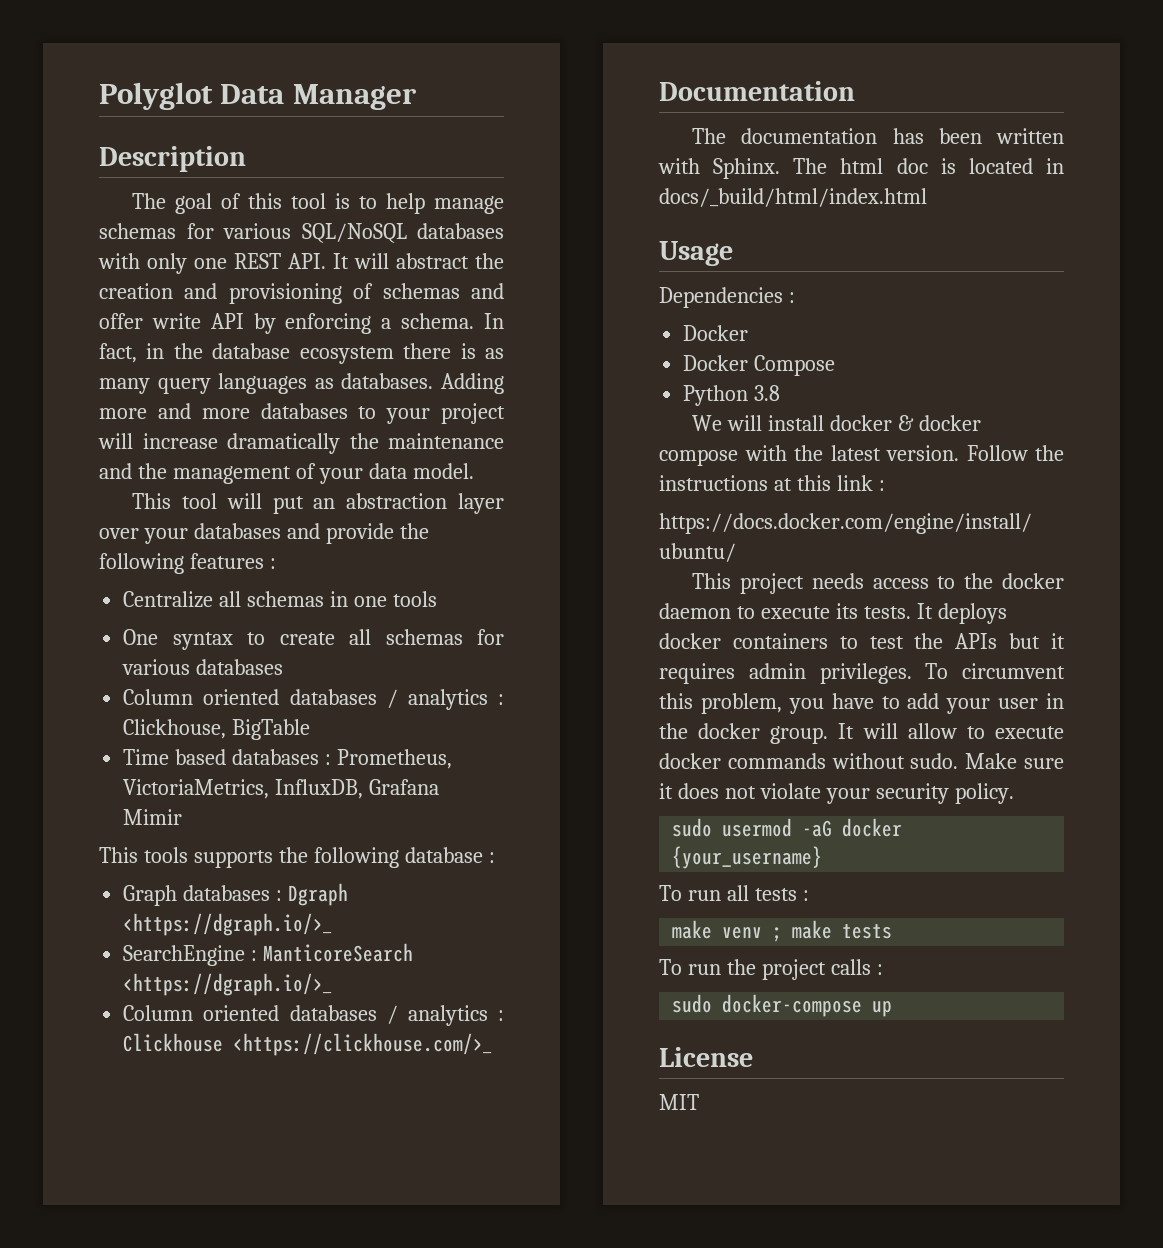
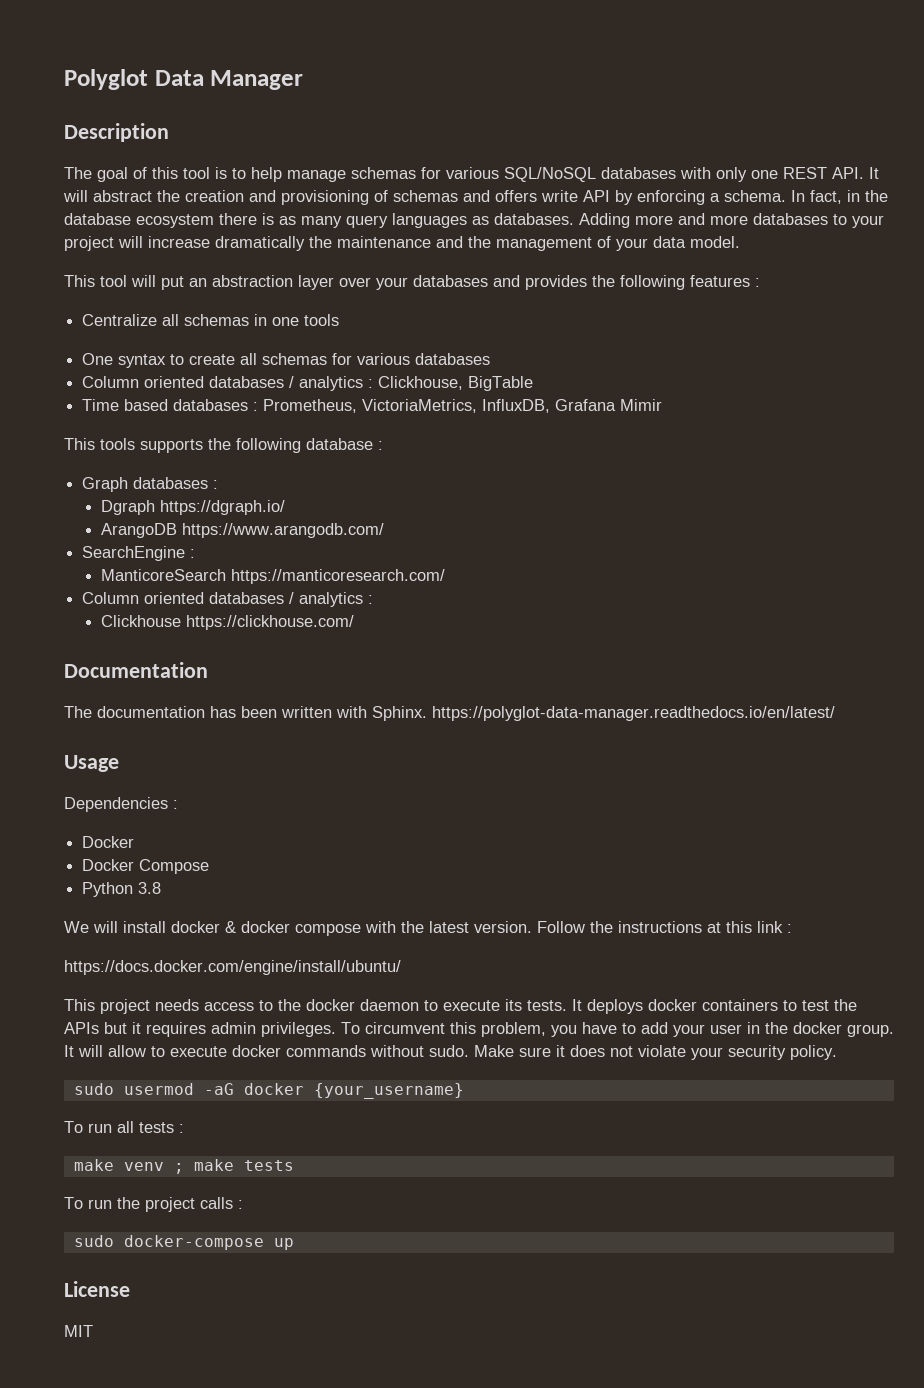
- The goal of this tool is to help manage schemas for various SQL/NoSQL databases with only one REST API. It will abstract the creation and provisioning of schemas and offer write API by enforcing a schema.
+ The goal of this tool is to help manage schemas for various SQL/NoSQL databases with only one REST API. It will abstract the creation and provisioning of schemas and offers write API by enforcing a schema.
- This tool will put an abstraction layer over your databases and provide the following features :
+ This tool will put an abstraction layer over your databases and provides the following features :
- Graph databases : Dgraph <https://dgraph.io/>_
+ Graph databases :
+ Dgraph https://dgraph.io/
+ ArangoDB https://www.arangodb.com/
- SearchEngine : ManticoreSearch <https://dgraph.io/>_
- Column oriented databases / analytics : Clickhouse <https://clickhouse.com/>_
+ SearchEngine :
+ ManticoreSearch https://manticoresearch.com/
+ Column oriented databases / analytics :
+ Clickhouse https://clickhouse.com/
- The documentation has been written with Sphinx. The html doc is located in docs/_build/html/index.html
+ The documentation has been written with Sphinx. https://polyglot-data-manager.readthedocs.io/en/latest/

